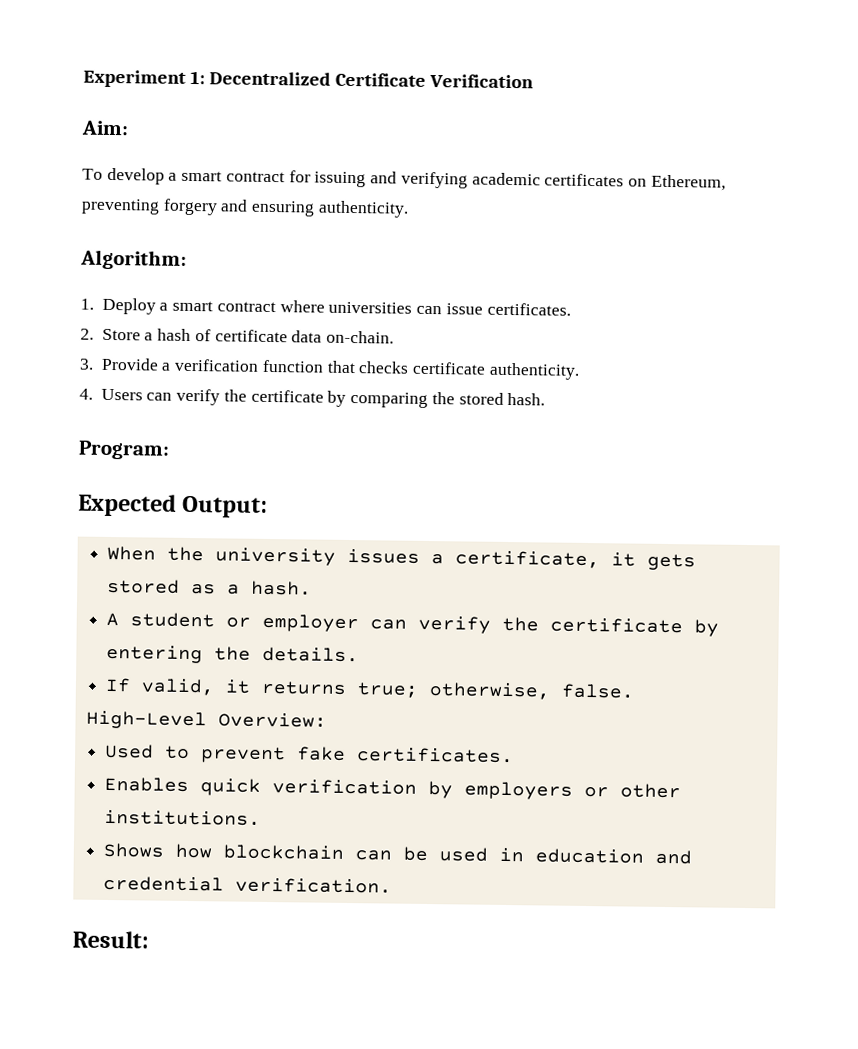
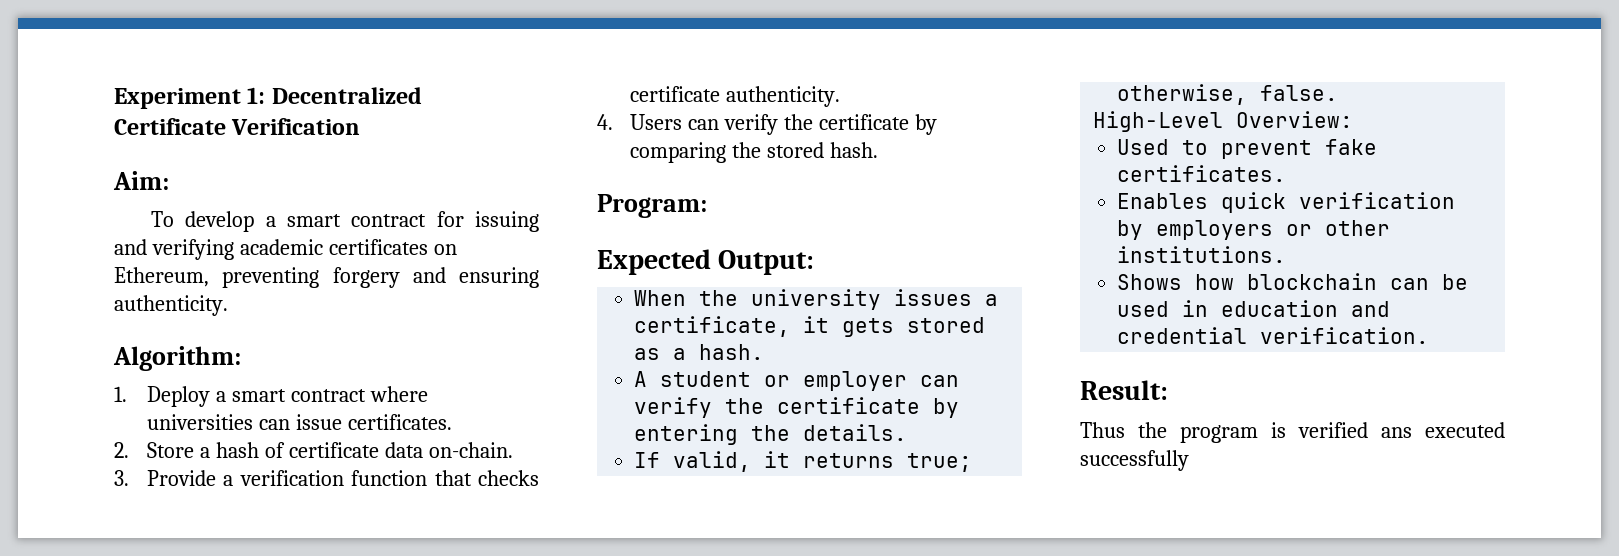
+ Thus the program is verified ans executed successfully

